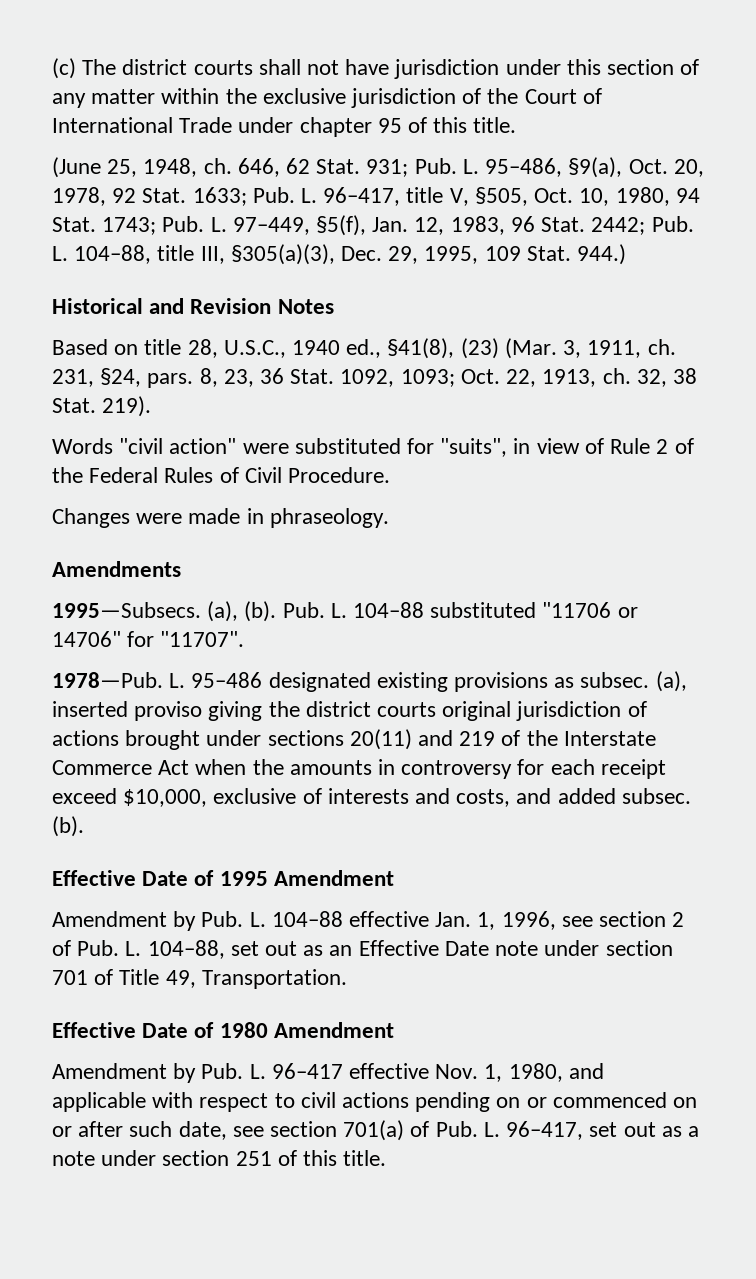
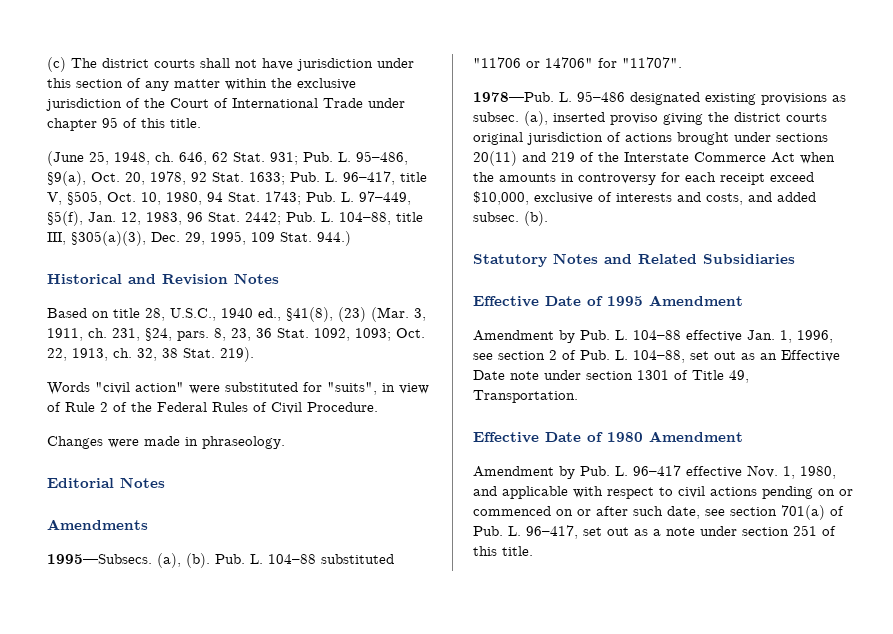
+ Editorial Notes
+ Statutory Notes and Related Subsidiaries
- Amendment by Pub. L. 104–88 effective Jan. 1, 1996, see section 2 of Pub. L. 104–88, set out as an Effective Date note under section 701 of Title 49, Transportation.
+ Amendment by Pub. L. 104–88 effective Jan. 1, 1996, see section 2 of Pub. L. 104–88, set out as an Effective Date note under section 1301 of Title 49, Transportation.

